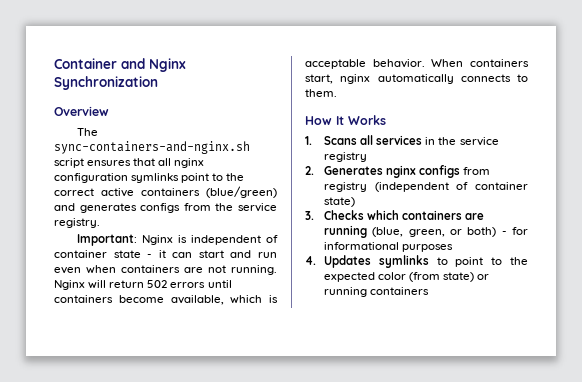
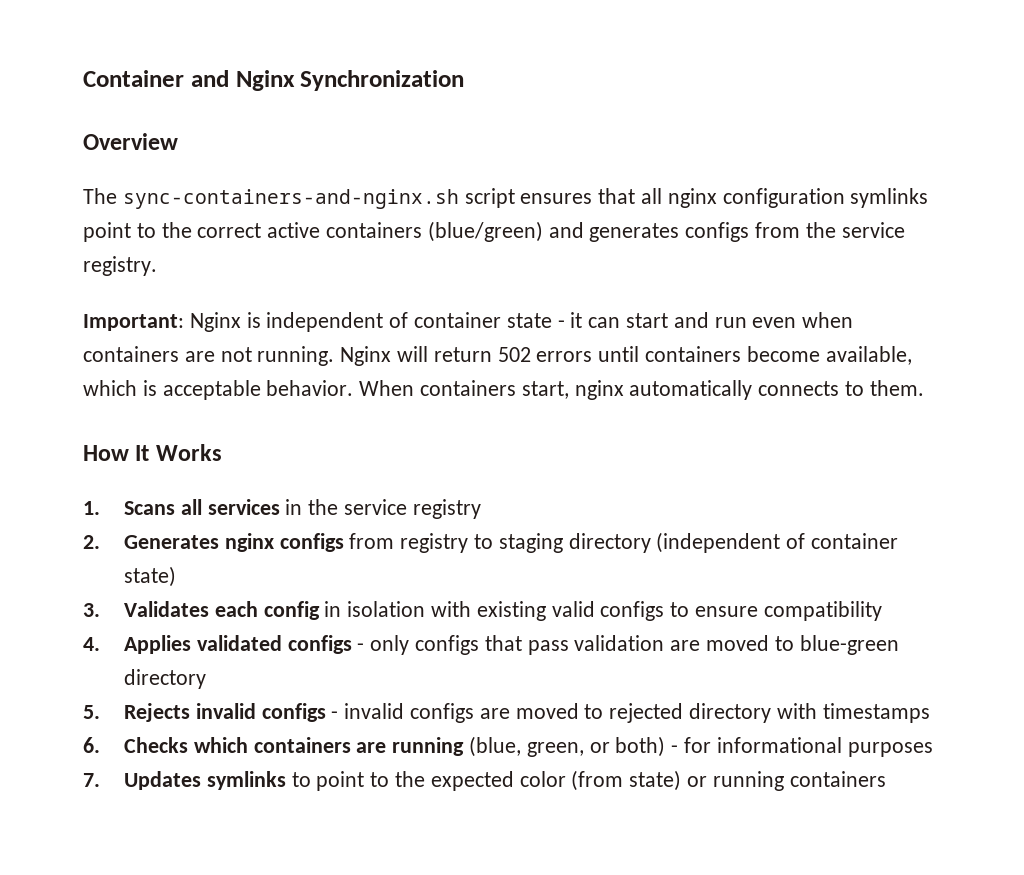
- 2. Generates nginx configs from registry (independent of container state)
+ 2. Generates nginx configs from registry to staging directory (independent of container state)
- 3. Checks which containers are running (blue, green, or both) - for informational purposes
+ 3. Validates each config in isolation with existing valid configs to ensure compatibility
+ 4. Applies validated configs - only configs that pass validation are moved to blue-green directory
+ 5. Rejects invalid configs - invalid configs are moved to rejected directory with timestamps
+ 6. Checks which containers are running (blue, green, or both) - for informational purposes
- 4. Updates symlinks to point to the expected color (from state) or running containers
+ 7. Updates symlinks to point to the expected color (from state) or running containers

